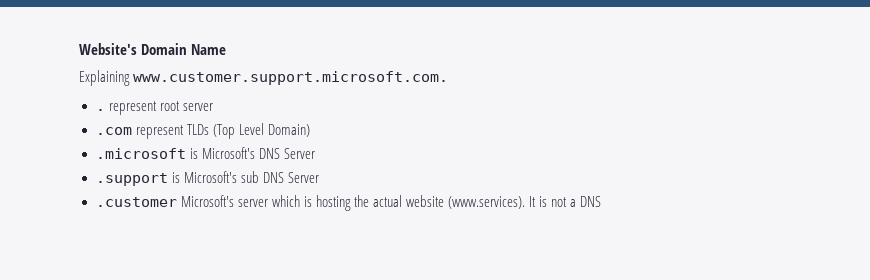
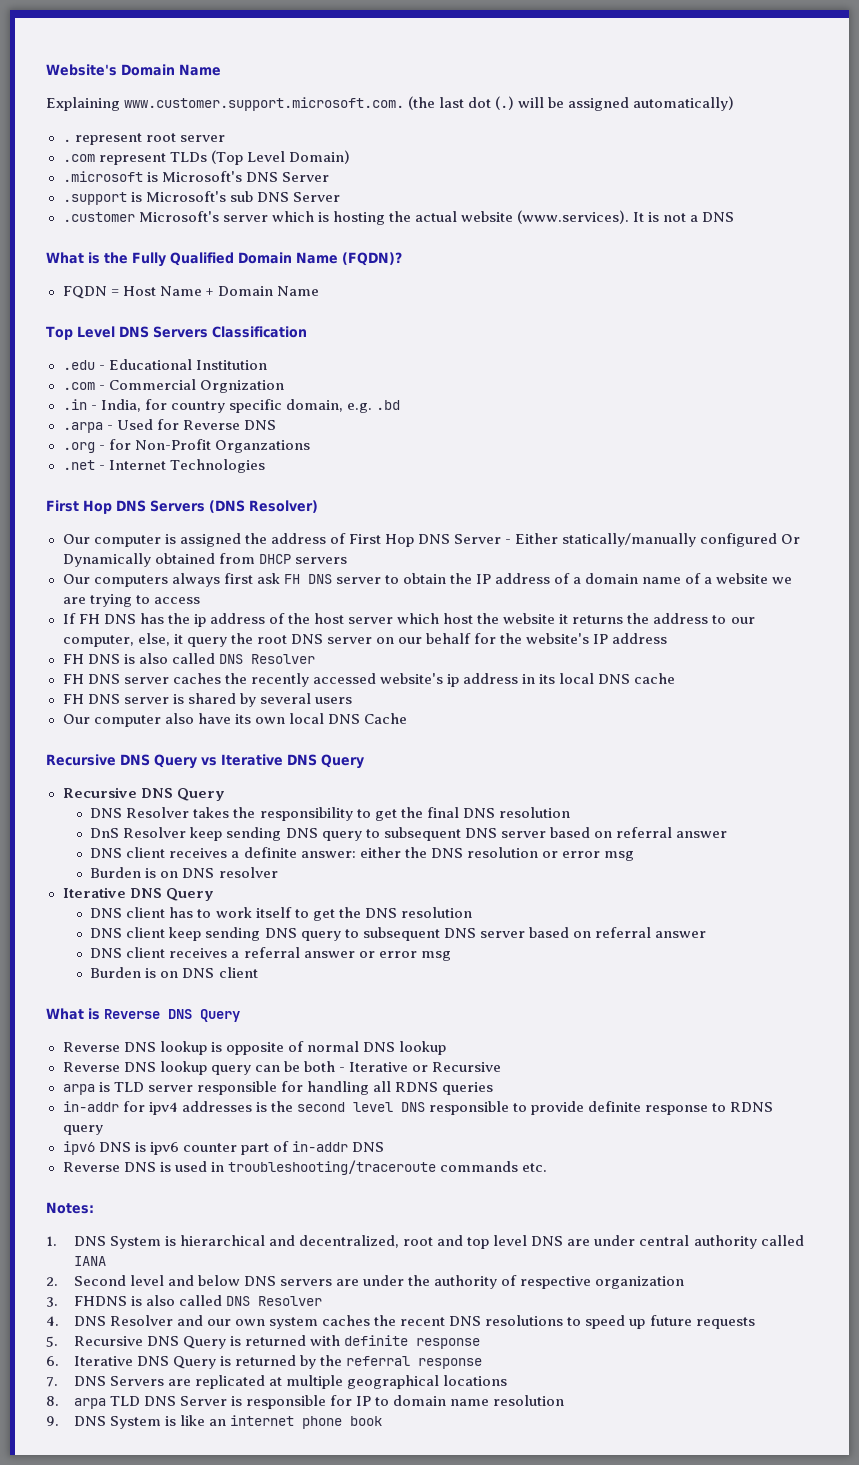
- Explaining www.customer.support.microsoft.com.
+ Explaining www.customer.support.microsoft.com. (the last dot (.) will be assigned automatically)
+ What is the Fully Qualified Domain Name (FQDN)?
+ FQDN = Host Name + Domain Name
+ Top Level DNS Servers Classification
+ .edu - Educational Institution
+ .com - Commercial Orgnization
+ .in - India, for country specific domain, e.g. .bd
+ .arpa - Used for Reverse DNS
+ .org - for Non-Profit Organzations
+ .net - Internet Technologies
+ First Hop DNS Servers (DNS Resolver)
+ Our computer is assigned the address of First Hop DNS Server - Either statically/manually configured Or Dynamically obtained from DHCP servers
+ Our computers always first ask FH DNS server to obtain the IP address of a domain name of a website we are trying to access
+ If FH DNS has the ip address of the host server which host the website it returns the address to our computer, else, it query the root DNS server on our behalf for the website's IP address
+ FH DNS is also called DNS Resolver
+ FH DNS server caches the recently accessed website's ip address in its local DNS cache
+ FH DNS server is shared by several users
+ Our computer also have its own local DNS Cache
+ Recursive DNS Query vs Iterative DNS Query
+ Recursive DNS Query
+ DNS Resolver takes the responsibility to get the final DNS resolution
+ DnS Resolver keep sending DNS query to subsequent DNS server based on referral answer
+ DNS client receives a definite answer: either the DNS resolution or error msg
+ Burden is on DNS resolver
+ Iterative DNS Query
+ DNS client has to work itself to get the DNS resolution
+ DNS client keep sending DNS query to subsequent DNS server based on referral answer
+ DNS client receives a referral answer or error msg
+ Burden is on DNS client
+ What is Reverse DNS Query
+ Reverse DNS lookup is opposite of normal DNS lookup
+ Reverse DNS lookup query can be both - Iterative or Recursive
+ arpa is TLD server responsible for handling all RDNS queries
+ in-addr for ipv4 addresses is the second level DNS responsible to provide definite response to RDNS query
+ ipv6 DNS is ipv6 counter part of in-addr DNS
+ Reverse DNS is used in troubleshooting/traceroute commands etc.
+ Notes:
+ 1. DNS System is hierarchical and decentralized, root and top level DNS are under central authority called IANA
+ 2. Second level and below DNS servers are under the authority of respective organization
+ 3. FHDNS is also called DNS Resolver
+ 4. DNS Resolver and our own system caches the recent DNS resolutions to speed up future requests
+ 5. Recursive DNS Query is returned with definite response
+ 6. Iterative DNS Query is returned by the referral response
+ 7. DNS Servers are replicated at multiple geographical locations
+ 8. arpa TLD DNS Server is responsible for IP to domain name resolution
+ 9. DNS System is like an internet phone book

